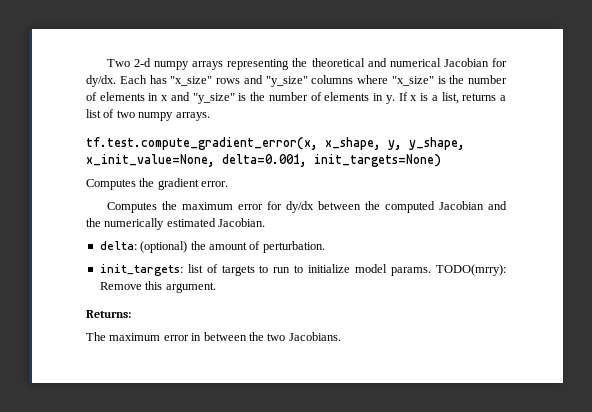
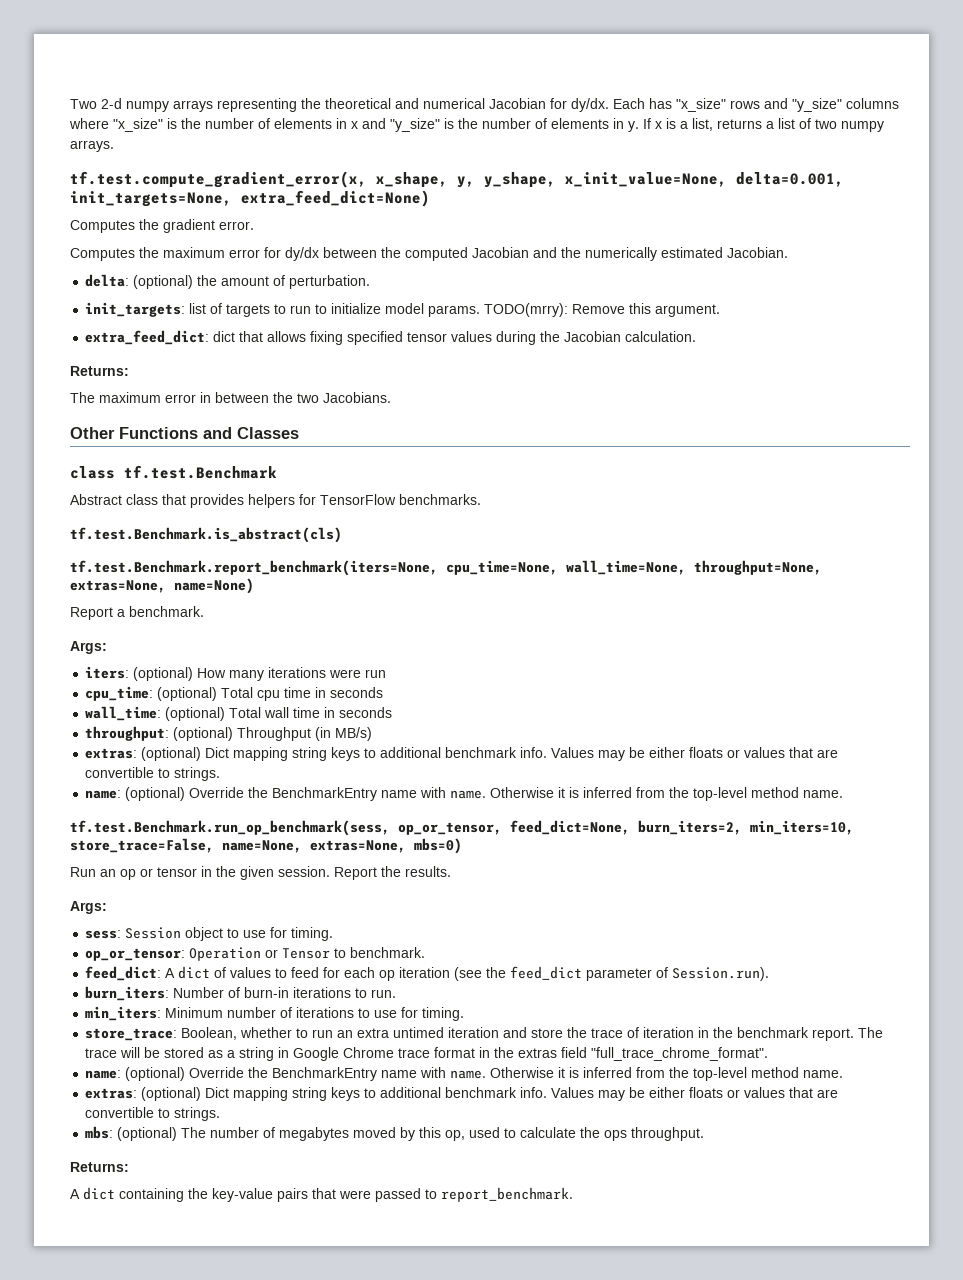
- tf.test.compute_gradient_error(x, x_shape, y, y_shape, x_init_value=None, delta=0.001, init_targets=None)
+ tf.test.compute_gradient_error(x, x_shape, y, y_shape, x_init_value=None, delta=0.001, init_targets=None, extra_feed_dict=None)
+ extra_feed_dict: dict that allows fixing specified tensor values during the Jacobian calculation.
+ Other Functions and Classes
+ class tf.test.Benchmark
+ Abstract class that provides helpers for TensorFlow benchmarks.
+ tf.test.Benchmark.is_abstract(cls)
+ tf.test.Benchmark.report_benchmark(iters=None, cpu_time=None, wall_time=None, throughput=None, extras=None, name=None)
+ Report a benchmark.
+ Args:
+ iters: (optional) How many iterations were run
+ cpu_time: (optional) Total cpu time in seconds
+ wall_time: (optional) Total wall time in seconds
+ throughput: (optional) Throughput (in MB/s)
+ extras: (optional) Dict mapping string keys to additional benchmark info. Values may be either floats or values that are convertible to strings.
+ name: (optional) Override the BenchmarkEntry name with name. Otherwise it is inferred from the top-level method name.
+ tf.test.Benchmark.run_op_benchmark(sess, op_or_tensor, feed_dict=None, burn_iters=2, min_iters=10, store_trace=False, name=None, extras=None, mbs=0)
+ Run an op or tensor in the given session. Report the results.
+ Args:
+ sess: Session object to use for timing.
+ op_or_tensor: Operation or Tensor to benchmark.
+ feed_dict: A dict of values to feed for each op iteration (see the feed_dict parameter of Session.run).
+ burn_iters: Number of burn-in iterations to run.
+ min_iters: Minimum number of iterations to use for timing.
+ store_trace: Boolean, whether to run an extra untimed iteration and store the trace of iteration in the benchmark report. The trace will be stored as a string in Google Chrome trace format in the extras field "full_trace_chrome_format".
+ name: (optional) Override the BenchmarkEntry name with name. Otherwise it is inferred from the top-level method name.
+ extras: (optional) Dict mapping string keys to additional benchmark info. Values may be either floats or values that are convertible to strings.
+ mbs: (optional) The number of megabytes moved by this op, used to calculate the ops throughput.
+ Returns:
+ A dict containing the key-value pairs that were passed to report_benchmark.

